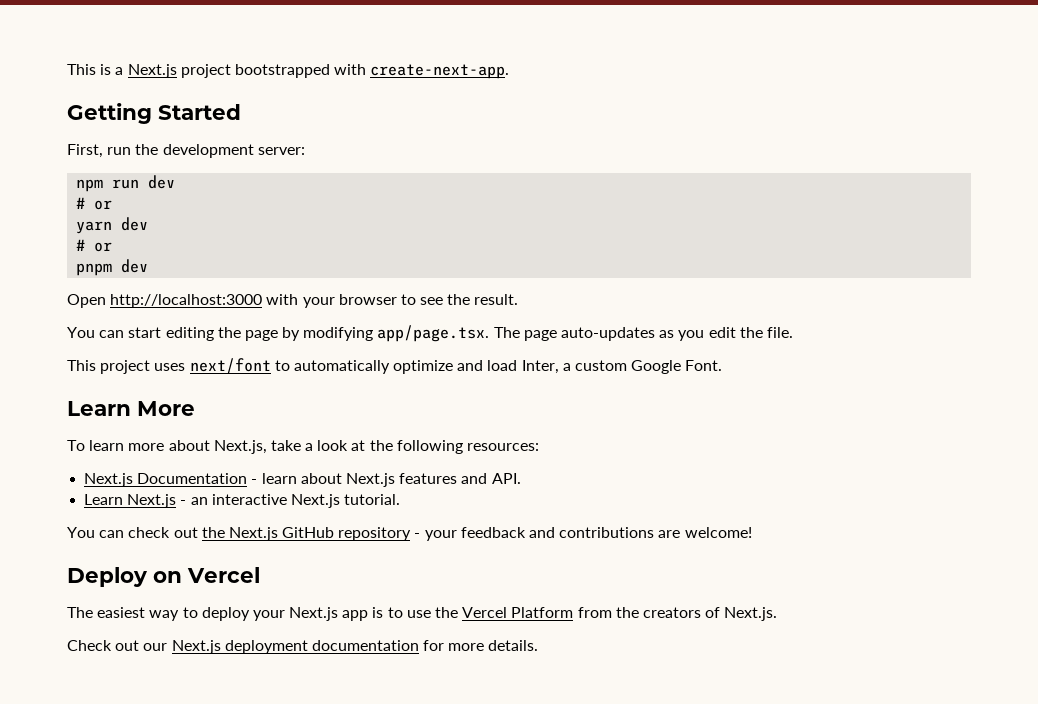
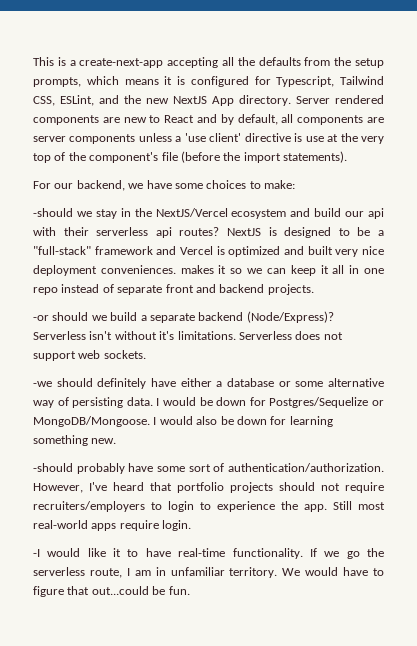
- This is a Next.js project bootstrapped with create-next-app.
- Getting Started
- First, run the development server:
- npm run dev
- # or
- yarn dev
- # or
- pnpm dev
- Open http://localhost:3000 with your browser to see the result.
- You can start editing the page by modifying app/page.tsx. The page auto-updates as you edit the file.
- This project uses next/font to automatically optimize and load Inter, a custom Google Font.
- Learn More
- To learn more about Next.js, take a look at the following resources:
- Next.js Documentation - learn about Next.js features and API.
- Learn Next.js - an interactive Next.js tutorial.
- You can check out the Next.js GitHub repository - your feedback and contributions are welcome!
- Deploy on Vercel
- The easiest way to deploy your Next.js app is to use the Vercel Platform from the creators of Next.js.
- Check out our Next.js deployment documentation for more details.
+ This is a create-next-app accepting all the defaults from the setup prompts, which means it is configured for Typescript, Tailwind CSS, ESLint, and the new NextJS App directory. Server rendered components are new to React and by default, all components are server components unless a 'use client' directive is use at the very top of the component's file (before the import statements).
+ For our backend, we have some choices to make:
+ -should we stay in the NextJS/Vercel ecosystem and build our api with their serverless api routes? NextJS is designed to be a "full-stack" framework and Vercel is optimized and built very nice deployment conveniences. makes it so we can keep it all in one repo instead of separate front and backend projects.
+ -or should we build a separate backend (Node/Express)? Serverless isn't without it's limitations. Serverless does not support web sockets.
+ -we should definitely have either a database or some alternative way of persisting data. I would be down for Postgres/Sequelize or MongoDB/Mongoose. I would also be down for learning something new.
+ -should probably have some sort of authentication/authorization. However, I've heard that portfolio projects should not require recruiters/employers to login to experience the app. Still most real-world apps require login.
+ -I would like it to have real-time functionality. If we go the serverless route, I am in unfamiliar territory. We would have to figure that out...could be fun.

